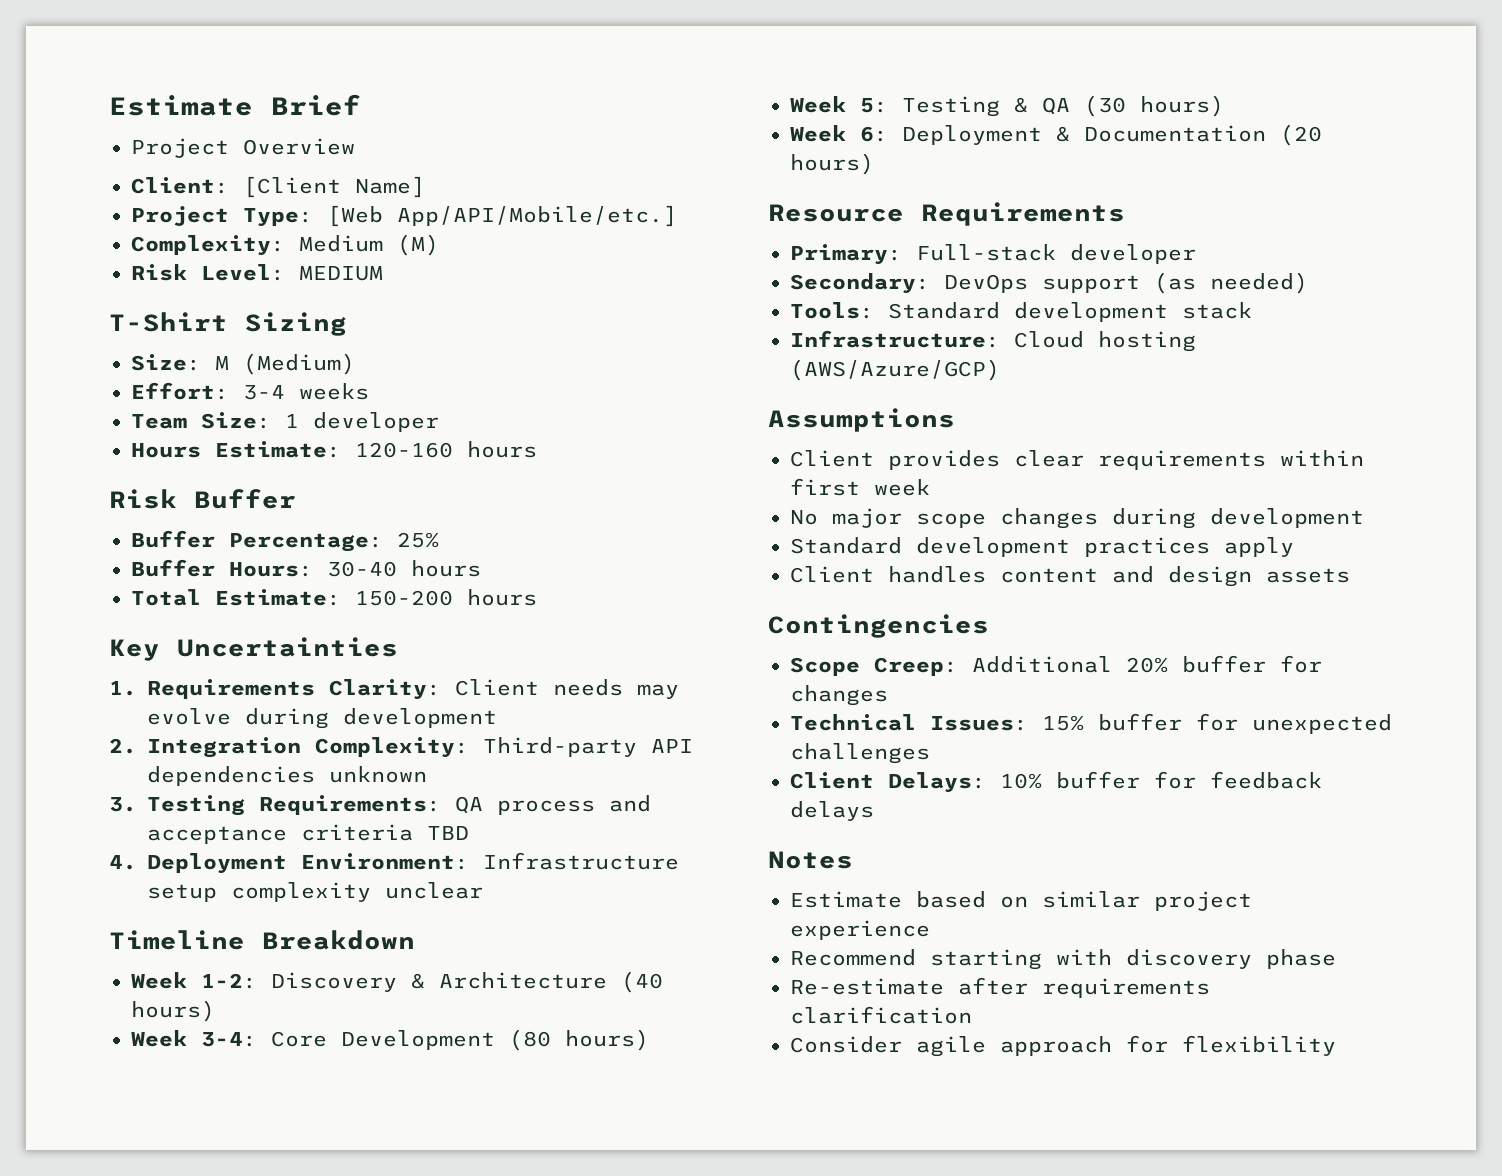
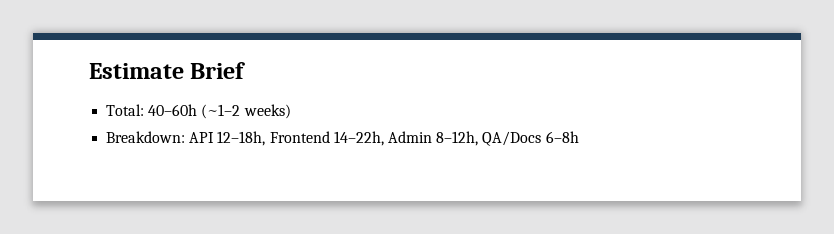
- Project Overview
- Client: [Client Name]
- Project Type: [Web App/API/Mobile/etc.]
- Complexity: Medium (M)
- Risk Level: MEDIUM
- T-Shirt Sizing
- Size: M (Medium)
- Effort: 3-4 weeks
- Team Size: 1 developer
- Hours Estimate: 120-160 hours
- Risk Buffer
- Buffer Percentage: 25%
- Buffer Hours: 30-40 hours
- Total Estimate: 150-200 hours
- Key Uncertainties
- 1. Requirements Clarity: Client needs may evolve during development
- 2. Integration Complexity: Third-party API dependencies unknown
- 3. Testing Requirements: QA process and acceptance criteria TBD
- 4. Deployment Environment: Infrastructure setup complexity unclear
- Timeline Breakdown
- Week 1-2: Discovery & Architecture (40 hours)
- Week 3-4: Core Development (80 hours)
- Week 5: Testing & QA (30 hours)
- Week 6: Deployment & Documentation (20 hours)
- Resource Requirements
- Primary: Full-stack developer
- Secondary: DevOps support (as needed)
- Tools: Standard development stack
- Infrastructure: Cloud hosting (AWS/Azure/GCP)
- Assumptions
- Client provides clear requirements within first week
- No major scope changes during development
- Standard development practices apply
- Client handles content and design assets
- Contingencies
- Scope Creep: Additional 20% buffer for changes
- Technical Issues: 15% buffer for unexpected challenges
- Client Delays: 10% buffer for feedback delays
- Notes
- Estimate based on similar project experience
- Recommend starting with discovery phase
- Re-estimate after requirements clarification
- Consider agile approach for flexibility
+ Total: 40–60h (~1–2 weeks)
+ Breakdown: API 12–18h, Frontend 14–22h, Admin 8–12h, QA/Docs 6–8h

